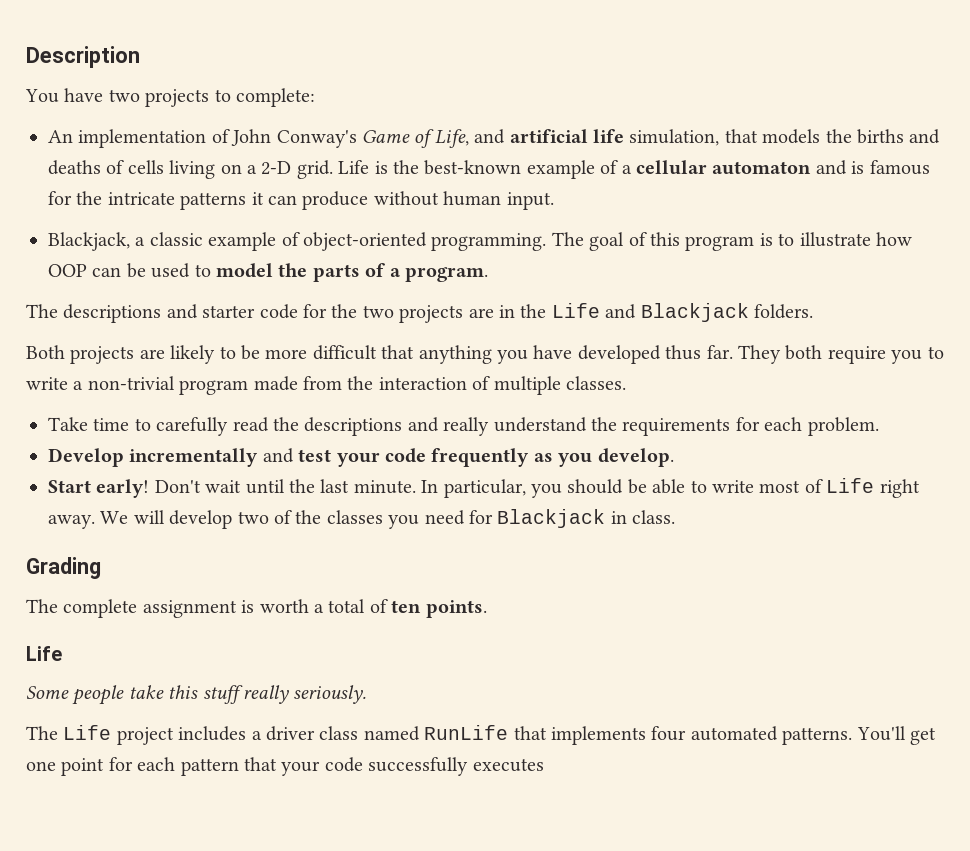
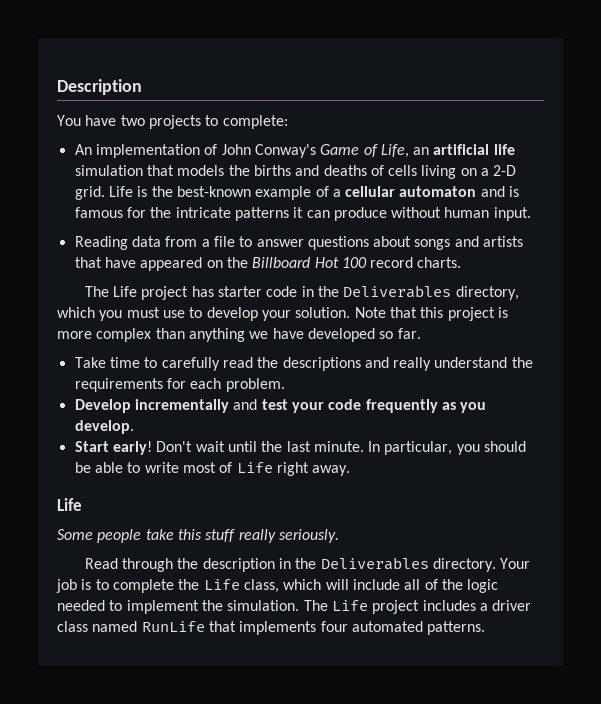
- An implementation of John Conway's Game of Life, and artificial life simulation, that models the births and deaths of cells living on a 2-D grid.
+ An implementation of John Conway's Game of Life, an artificial life simulation that models the births and deaths of cells living on a 2-D grid.
- Blackjack, a classic example of object-oriented programming. The goal of this program is to illustrate how OOP can be used to model the parts of a program.
- The descriptions and starter code for the two projects are in the Life and Blackjack folders.
- Both projects are likely to be more difficult that anything you have developed thus far. They both require you to write a non-trivial program made from the interaction of multiple classes.
+ Reading data from a file to answer questions about songs and artists that have appeared on the Billboard Hot 100 record charts.
+ The Life project has starter code in the Deliverables directory, which you must use to develop your solution. Note that this project is more complex than anything we have developed so far.
- We will develop two of the classes you need for Blackjack in class.
- Grading
- The complete assignment is worth a total of ten points.
+ Read through the description in the Deliverables directory. Your job is to complete the Life class, which will include all of the logic needed to implement the simulation.
- You'll get one point for each pattern that your code successfully executes

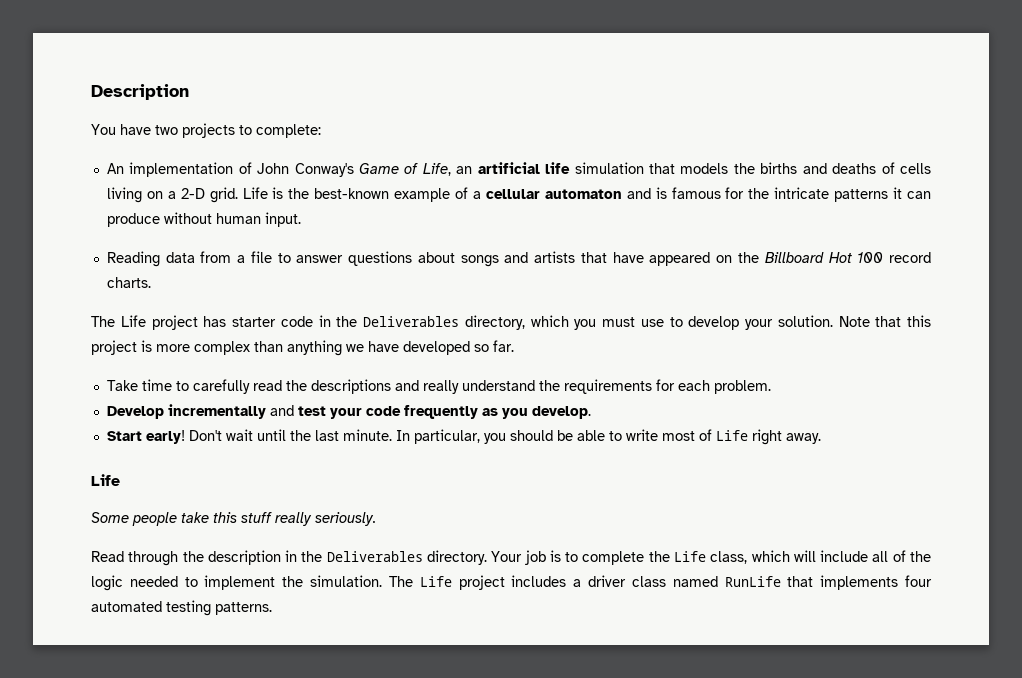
- The Life project includes a driver class named RunLife that implements four automated patterns.
+ The Life project includes a driver class named RunLife that implements four automated testing patterns.

